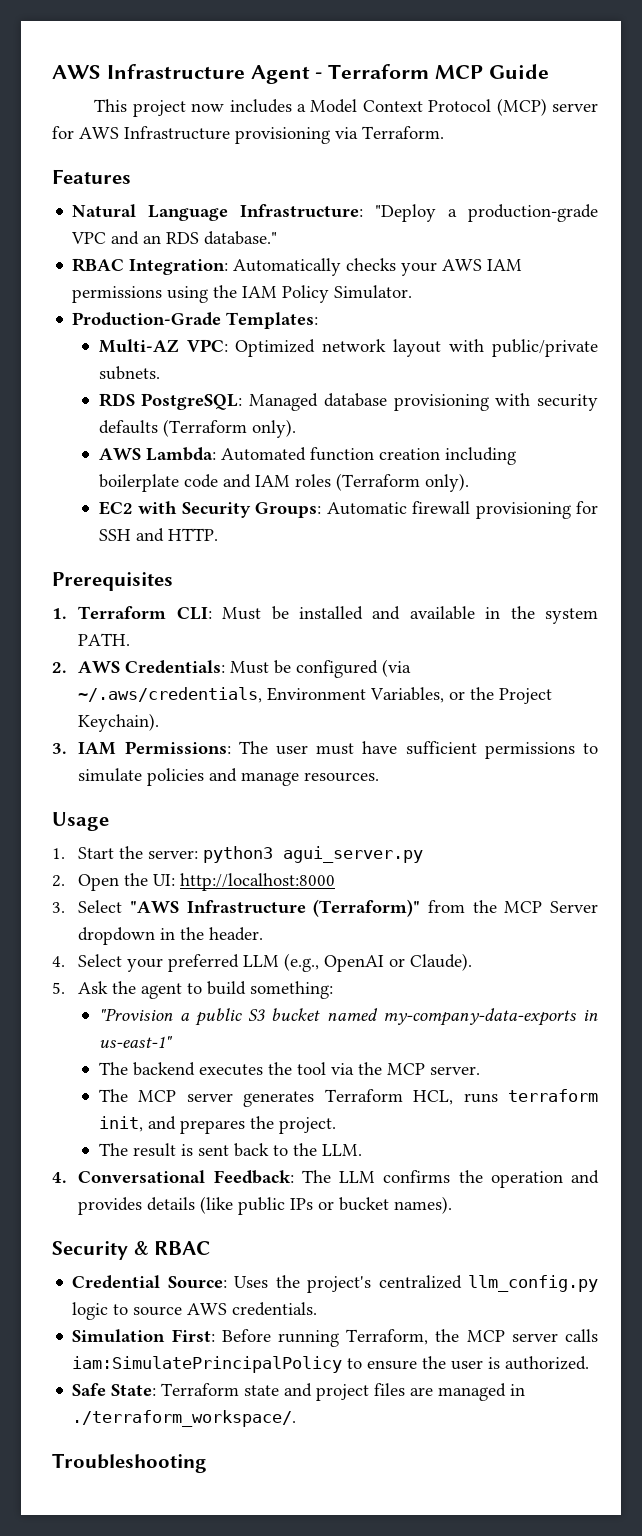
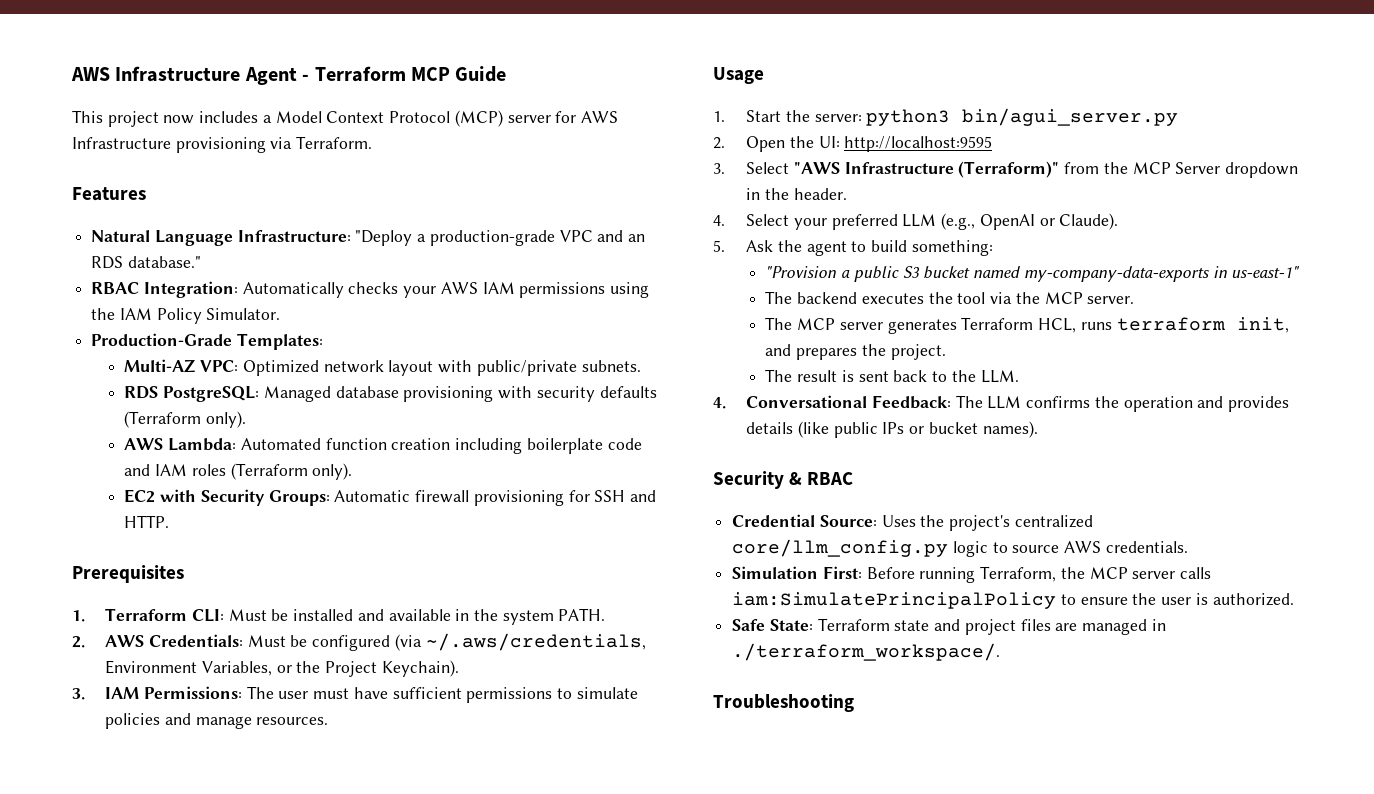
- 1. Start the server: python3 agui_server.py
+ 1. Start the server: python3 bin/agui_server.py
- 2. Open the UI: http://localhost:8000
+ 2. Open the UI: http://localhost:9595
- Credential Source: Uses the project's centralized llm_config.py logic to source AWS credentials.
+ Credential Source: Uses the project's centralized core/llm_config.py logic to source AWS credentials.

